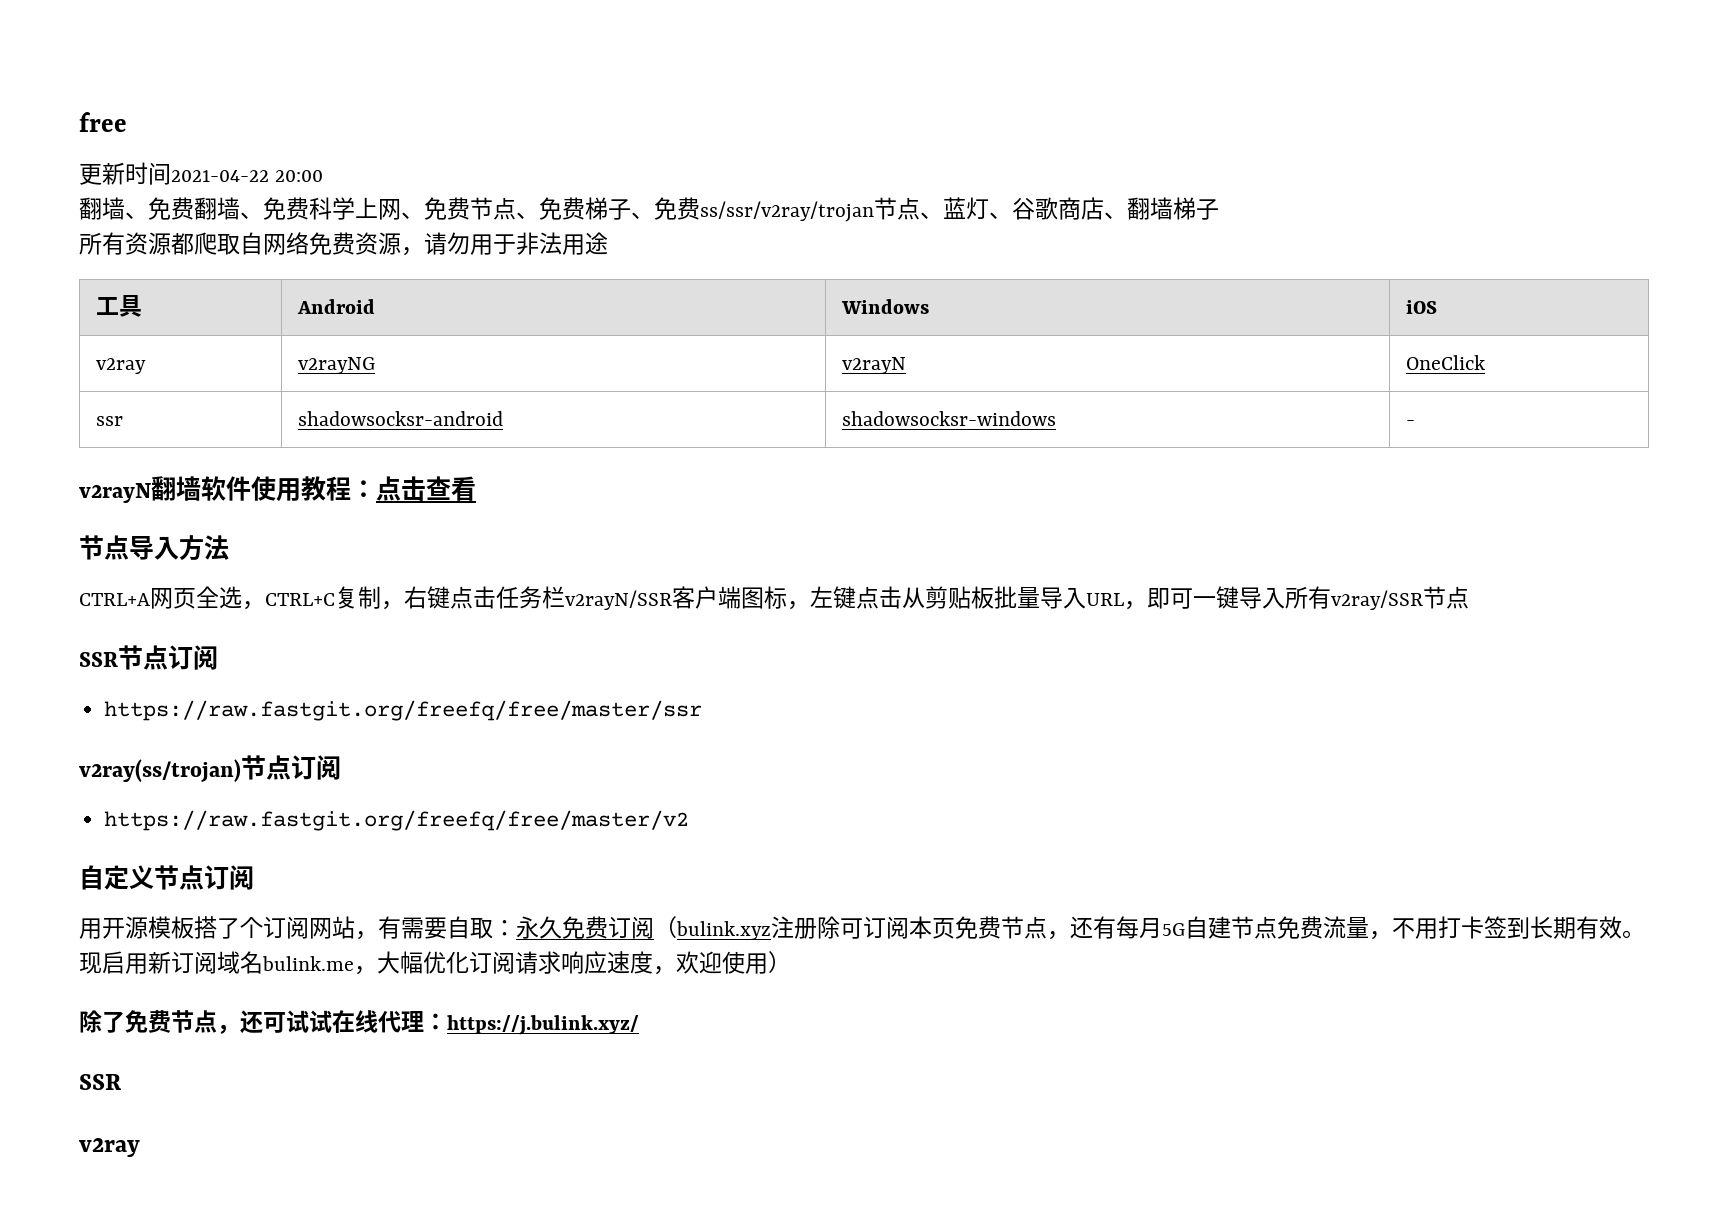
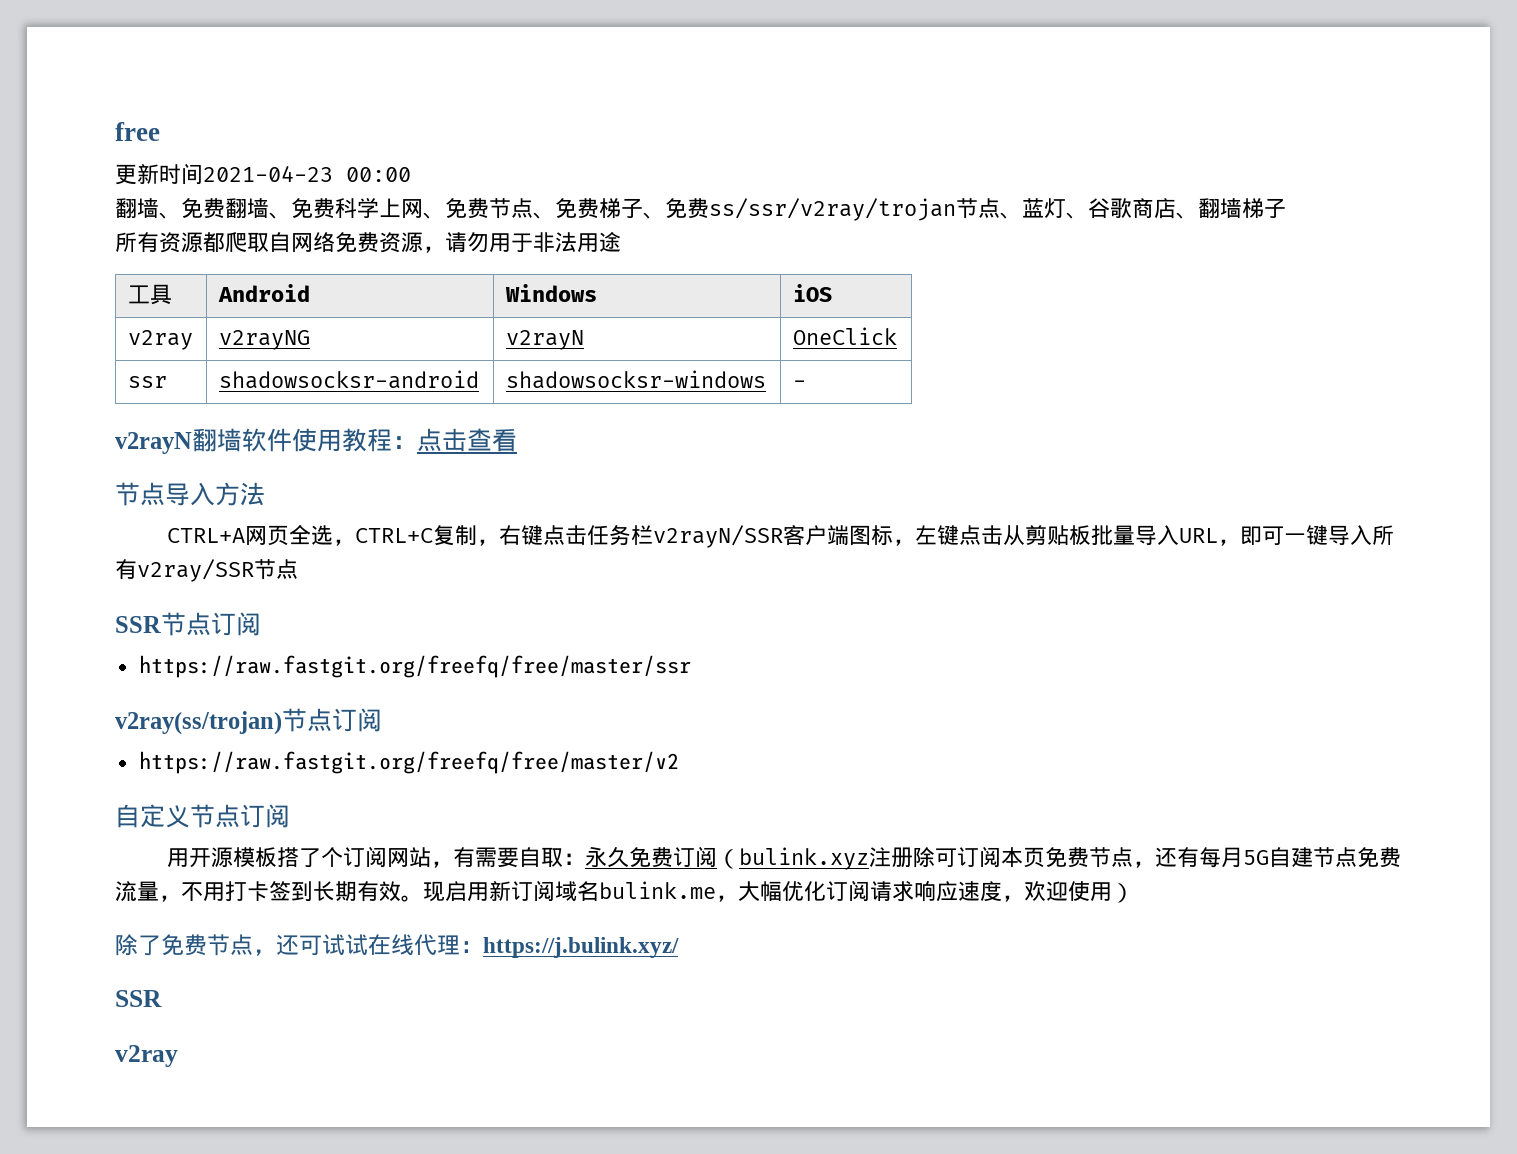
- 更新时间2021-04-22 20:00
+ 更新时间2021-04-23 00:00

